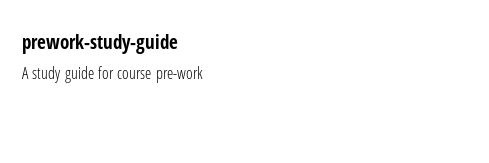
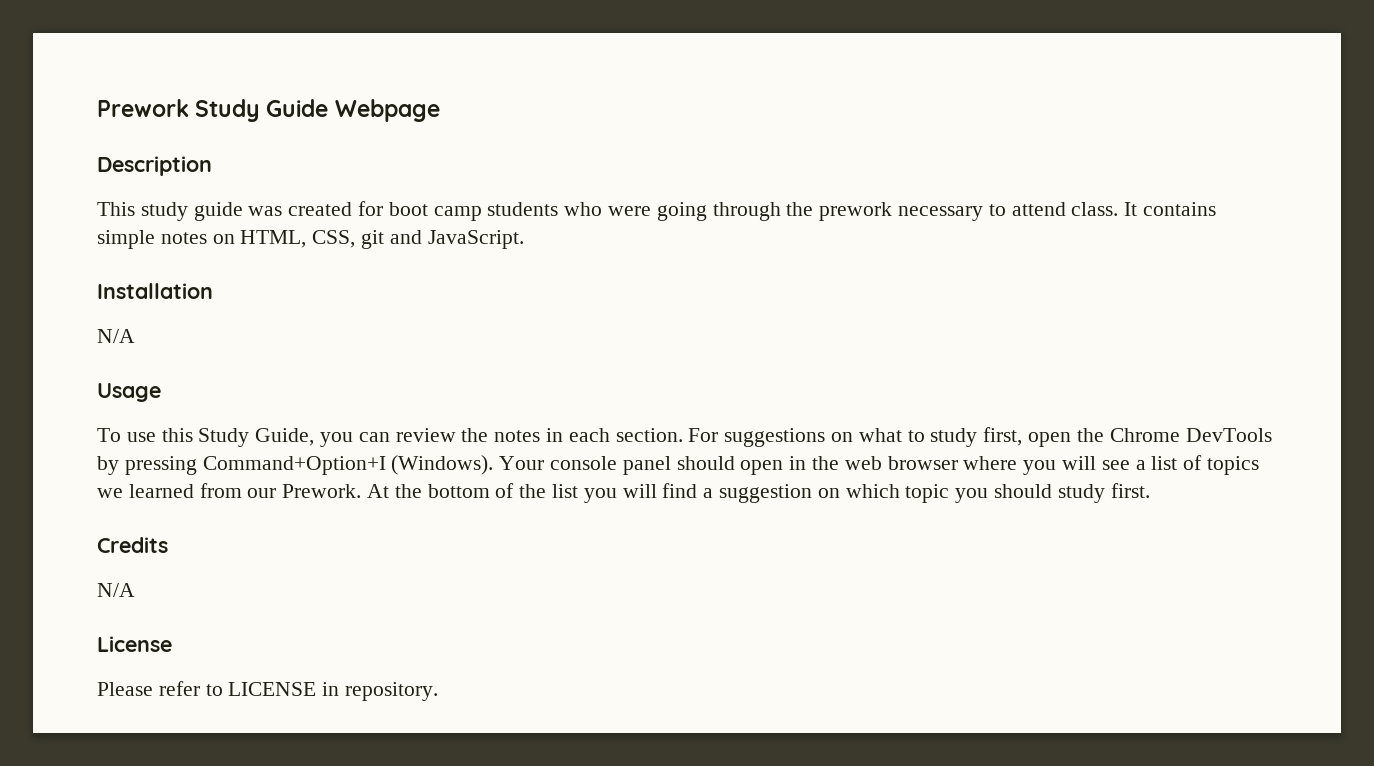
- prework-study-guide
- A study guide for course pre-work
+ Prework Study Guide Webpage
+ Description
+ This study guide was created for boot camp students who were going through the prework necessary to attend class. It contains simple notes on HTML, CSS, git and JavaScript.
+ Installation
+ N/A
+ Usage
+ To use this Study Guide, you can review the notes in each section. For suggestions on what to study first, open the Chrome DevTools by pressing Command+Option+I (Windows). Your console panel should open in the web browser where you will see a list of topics we learned from our Prework. At the bottom of the list you will find a suggestion on which topic you should study first.
+ Credits
+ N/A
+ License
+ Please refer to LICENSE in repository.

